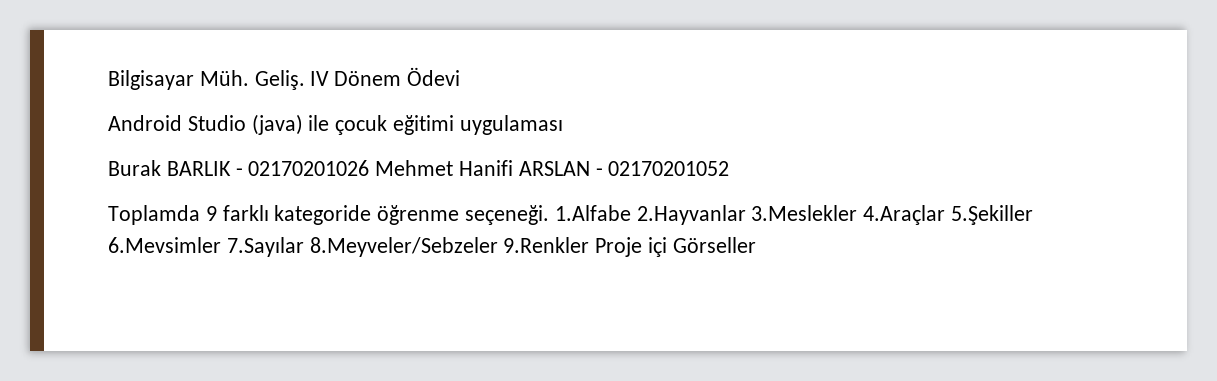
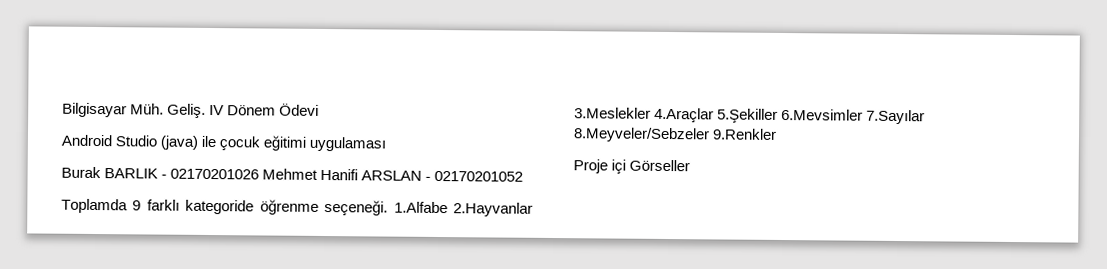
- 1.Alfabe 2.Hayvanlar 3.Meslekler 4.Araçlar 5.Şekiller 6.Mevsimler 7.Sayılar 8.Meyveler/Sebzeler 9.Renkler Proje içi Görseller
+ 1.Alfabe 2.Hayvanlar 3.Meslekler 4.Araçlar 5.Şekiller 6.Mevsimler 7.Sayılar 8.Meyveler/Sebzeler 9.Renkler
+ Proje içi Görseller

